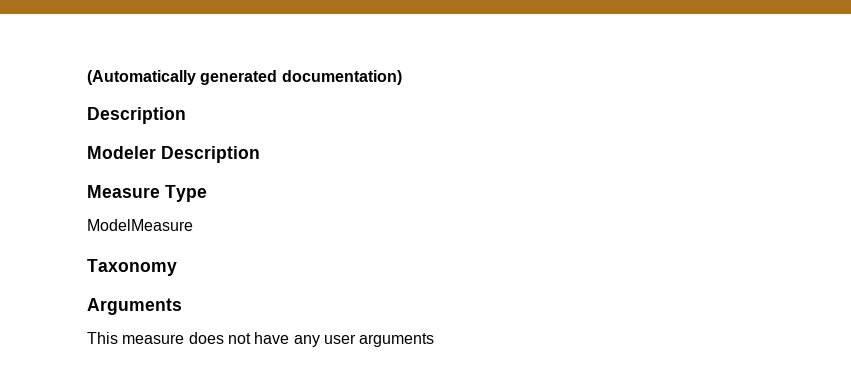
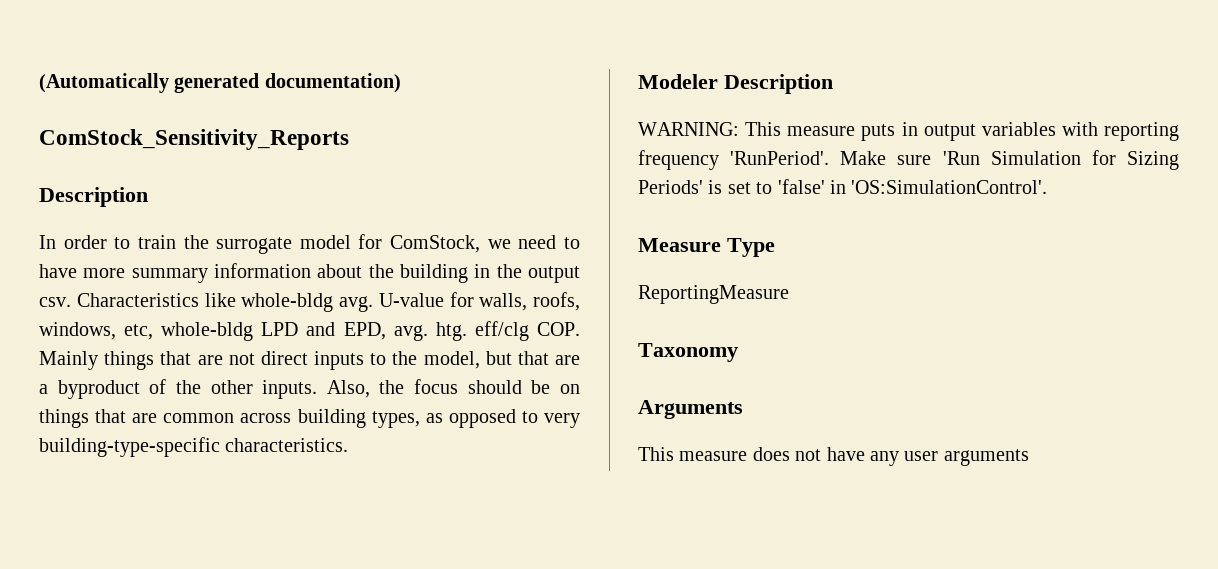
  (Automatically generated documentation)
+ ComStock_Sensitivity_Reports
  Description
+ In order to train the surrogate model for ComStock, we need to have more summary information about the building in the output csv. Characteristics like whole-bldg avg. U-value for walls, roofs, windows, etc, whole-bldg LPD and EPD, avg. htg. eff/clg COP. Mainly things that are not direct inputs to the model, but that are a byproduct of the other inputs. Also, the focus should be on things that are common across building types, as opposed to very building-type-specific characteristics.
  Modeler Description
+ WARNING: This measure puts in output variables with reporting frequency 'RunPeriod'. Make sure 'Run Simulation for Sizing Periods' is set to 'false' in 'OS:SimulationControl'.
- ModelMeasure
+ ReportingMeasure

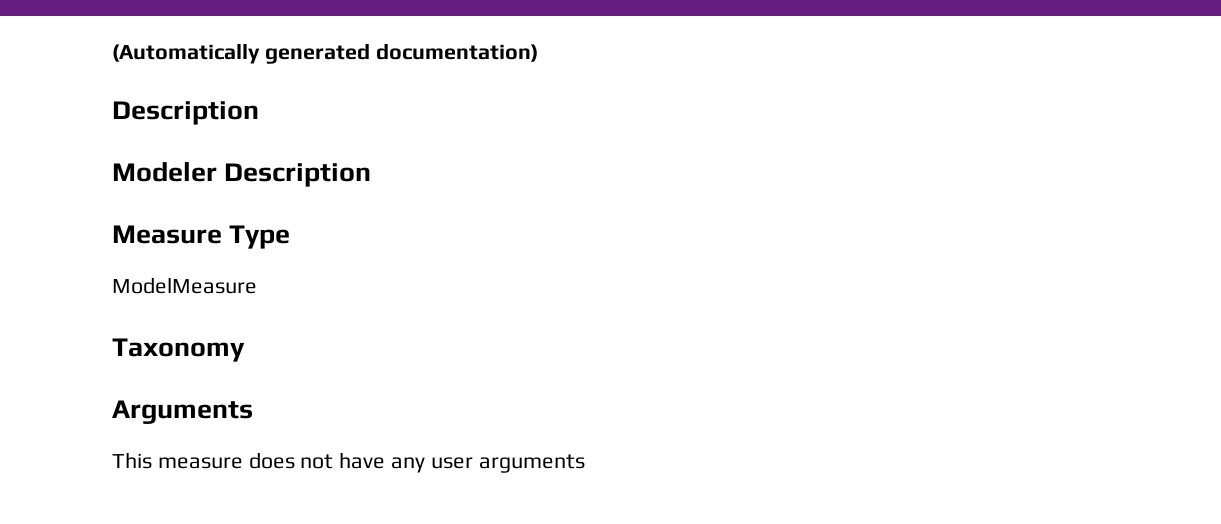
  (Automatically generated documentation)
- ComStock_Sensitivity_Reports
  Description
- In order to train the surrogate model for ComStock, we need to have more summary information about the building in the output csv. Characteristics like whole-bldg avg. U-value for walls, roofs, windows, etc, whole-bldg LPD and EPD, avg. htg. eff/clg COP. Mainly things that are not direct inputs to the model, but that are a byproduct of the other inputs. Also, the focus should be on things that are common across building types, as opposed to very building-type-specific characteristics.
  Modeler Description
- WARNING: This measure puts in output variables with reporting frequency 'RunPeriod'. Make sure 'Run Simulation for Sizing Periods' is set to 'false' in 'OS:SimulationControl'.
- ReportingMeasure
+ ModelMeasure

